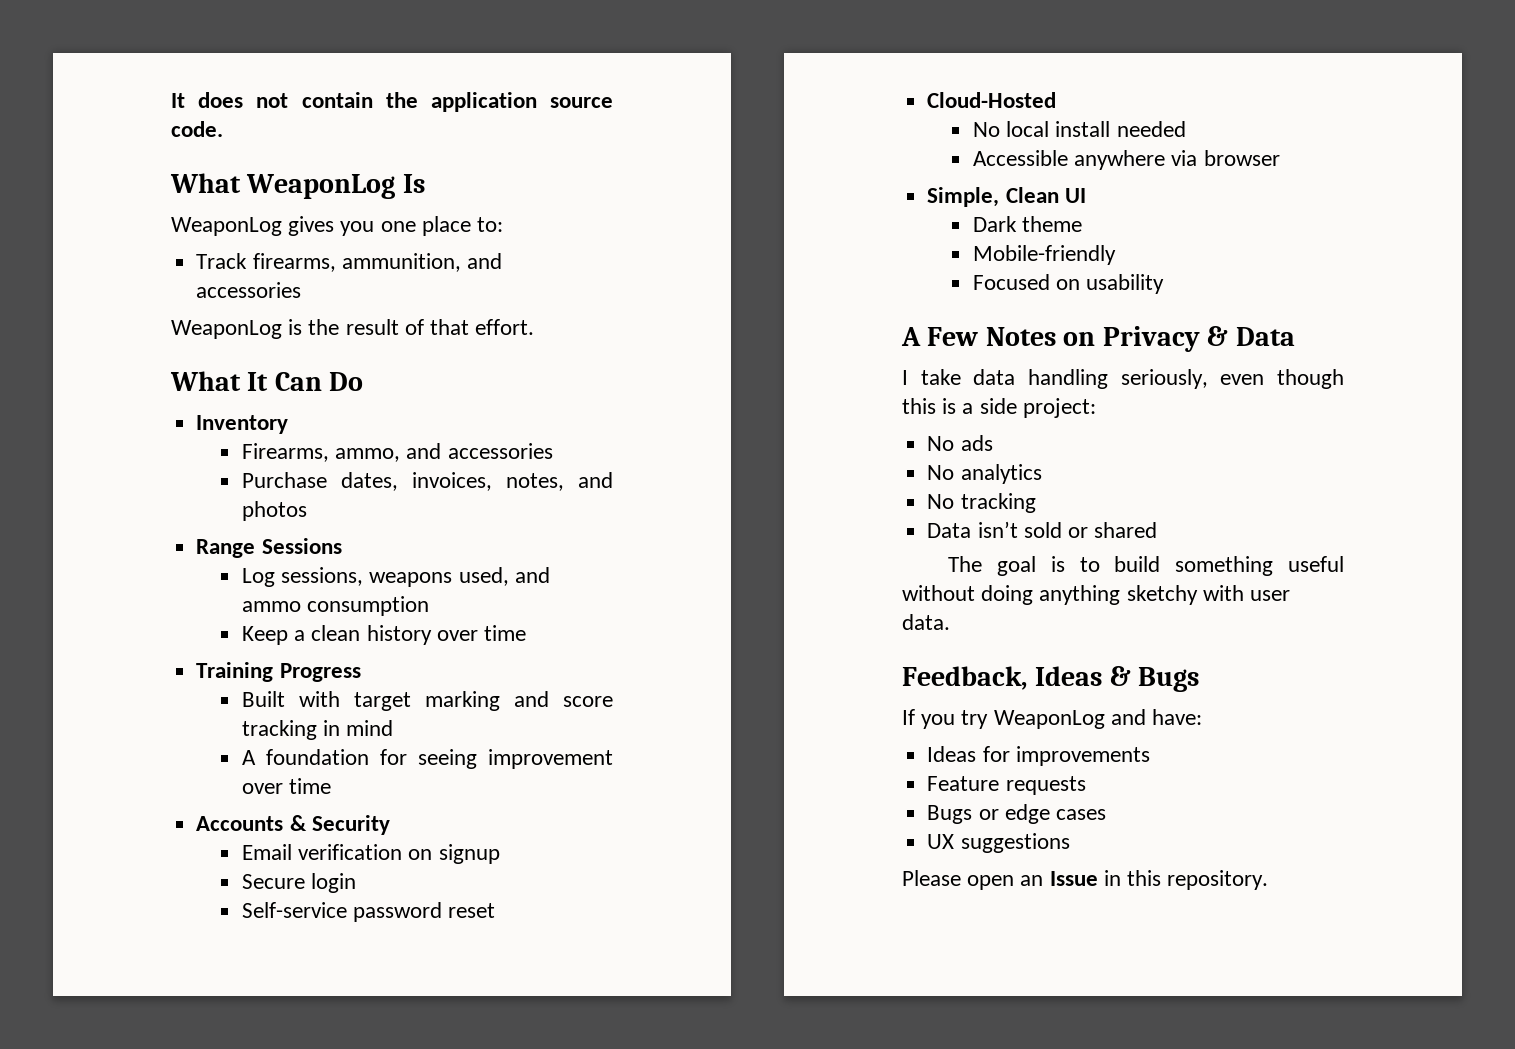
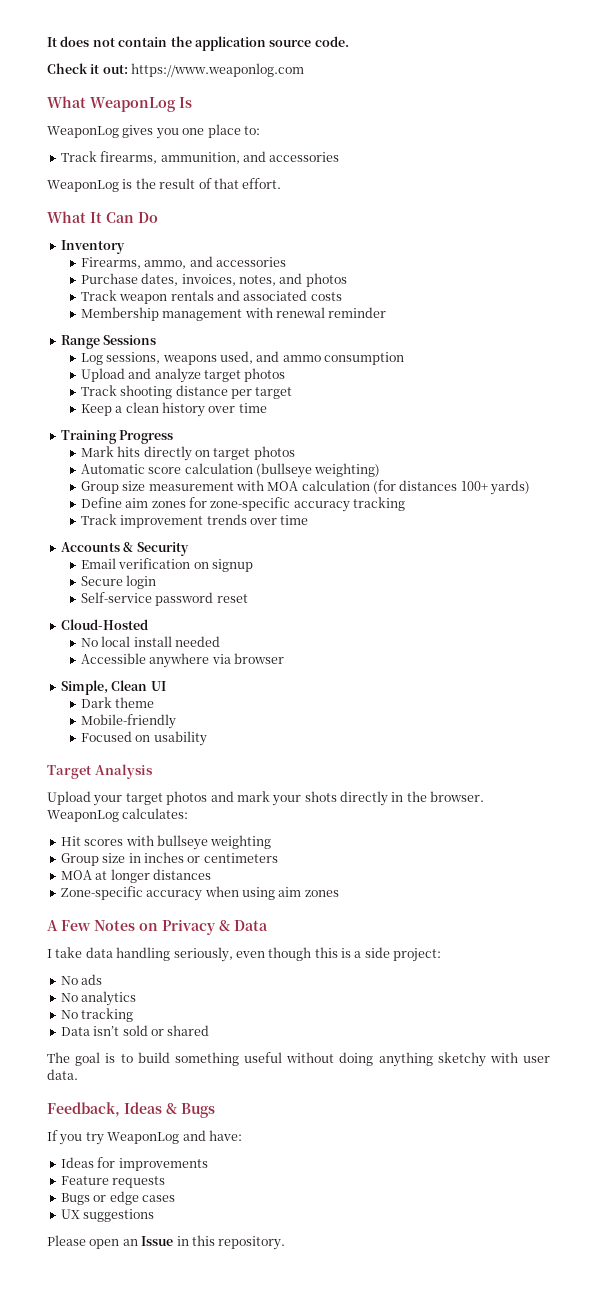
+ Check it out: https://www.weaponlog.com
+ Track weapon rentals and associated costs
+ Membership management with renewal reminder
+ Upload and analyze target photos
+ Track shooting distance per target
- Built with target marking and score tracking in mind
- A foundation for seeing improvement over time
+ Mark hits directly on target photos
+ Automatic score calculation (bullseye weighting)
+ Group size measurement with MOA calculation (for distances 100+ yards)
+ Define aim zones for zone-specific accuracy tracking
+ Track improvement trends over time
+ Target Analysis
+ Upload your target photos and mark your shots directly in the browser. WeaponLog calculates:
+ Hit scores with bullseye weighting
+ Group size in inches or centimeters
+ MOA at longer distances
+ Zone-specific accuracy when using aim zones

